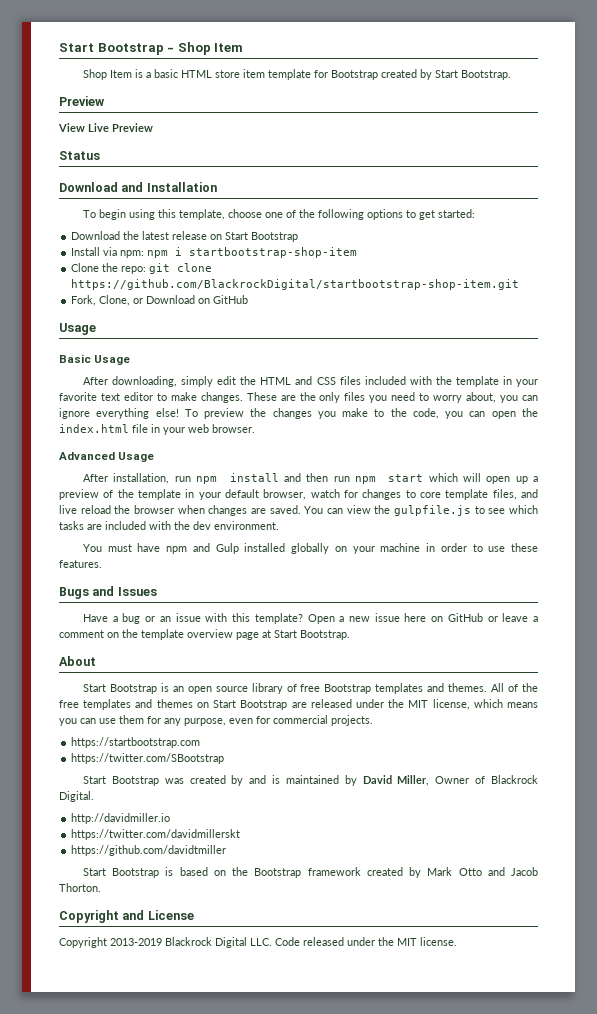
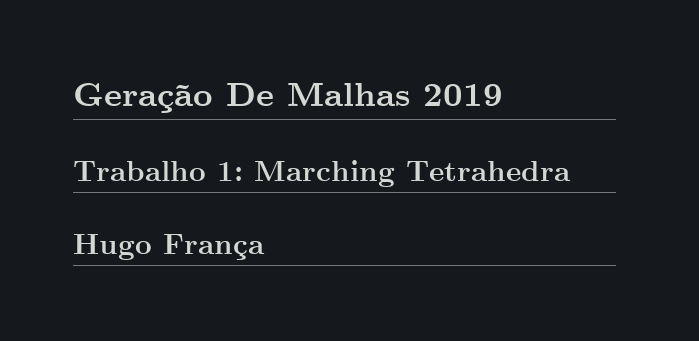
- Start Bootstrap - Shop Item
- Shop Item is a basic HTML store item template for Bootstrap created by Start Bootstrap.
- Preview
- View Live Preview
- Status
- Download and Installation
- To begin using this template, choose one of the following options to get started:
- Download the latest release on Start Bootstrap
- Install via npm: npm i startbootstrap-shop-item
- Clone the repo: git clone https://github.com/BlackrockDigital/startbootstrap-shop-item.git
- Fork, Clone, or Download on GitHub
- Usage
- Basic Usage
- After downloading, simply edit the HTML and CSS files included with the template in your favorite text editor to make changes. These are the only files you need to worry about, you can ignore everything else! To preview the changes you make to the code, you can open the index.html file in your web browser.
- Advanced Usage
- After installation, run npm install and then run npm start which will open up a preview of the template in your default browser, watch for changes to core template files, and live reload the browser when changes are saved. You can view the gulpfile.js to see which tasks are included with the dev environment.
- You must have npm and Gulp installed globally on your machine in order to use these features.
- Bugs and Issues
- Have a bug or an issue with this template? Open a new issue here on GitHub or leave a comment on the template overview page at Start Bootstrap.
- About
- Start Bootstrap is an open source library of free Bootstrap templates and themes. All of the free templates and themes on Start Bootstrap are released under the MIT license, which means you can use them for any purpose, even for commercial projects.
- https://startbootstrap.com
- https://twitter.com/SBootstrap
- Start Bootstrap was created by and is maintained by David Miller, Owner of Blackrock Digital.
- http://davidmiller.io
- https://twitter.com/davidmillerskt
- https://github.com/davidtmiller
- Start Bootstrap is based on the Bootstrap framework created by Mark Otto and Jacob Thorton.
- Copyright and License
- Copyright 2013-2019 Blackrock Digital LLC. Code released under the MIT license.
+ Geração De Malhas 2019
+ Trabalho 1: Marching Tetrahedra
+ Hugo França

